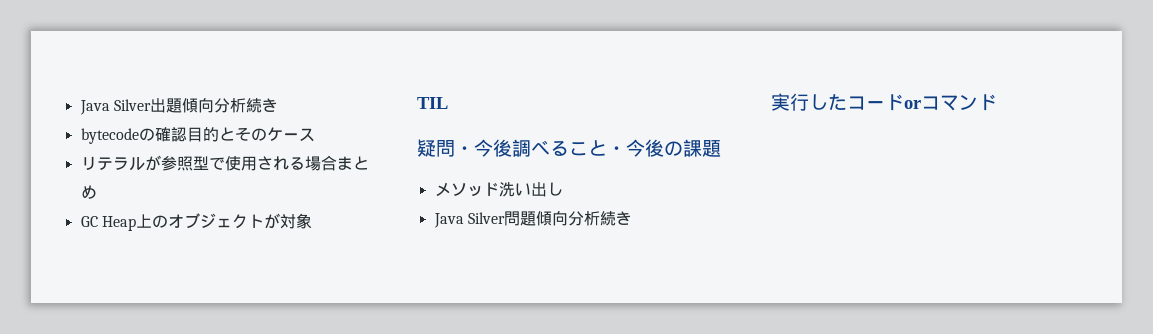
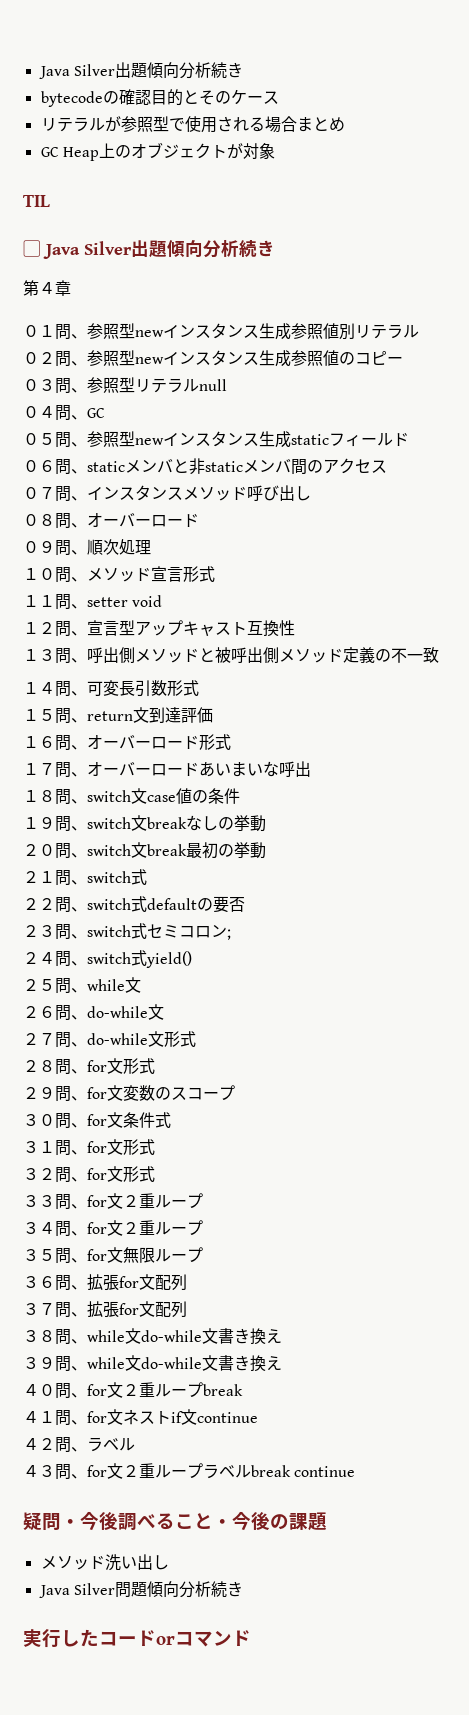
+ ▢ Java Silver出題傾向分析続き
+ 第４章
+ ０１問、参照型newインスタンス生成参照値別リテラル
+ ０２問、参照型newインスタンス生成参照値のコピー
+ ０３問、参照型リテラルnull
+ ０４問、GC
+ ０５問、参照型newインスタンス生成staticフィールド
+ ０６問、staticメンバと非staticメンバ間のアクセス
+ ０７問、インスタンスメソッド呼び出し
+ ０８問、オーバーロード
+ ０９問、順次処理
+ １０問、メソッド宣言形式
+ １１問、setter void
+ １２問、宣言型アップキャスト互換性
+ １３問、呼出側メソッドと被呼出側メソッド定義の不一致
+ １４問、可変長引数形式
+ １５問、return文到達評価
+ １６問、オーバーロード形式
+ １７問、オーバーロードあいまいな呼出
+ １８問、switch文case値の条件
+ １９問、switch文breakなしの挙動
+ ２０問、switch文break最初の挙動
+ ２１問、switch式
+ ２２問、switch式defaultの要否
+ ２３問、switch式セミコロン;
+ ２４問、switch式yield()
+ ２５問、while文
+ ２６問、do-while文
+ ２７問、do-while文形式
+ ２８問、for文形式
+ ２９問、for文変数のスコープ
+ ３０問、for文条件式
+ ３１問、for文形式
+ ３２問、for文形式
+ ３３問、for文２重ループ
+ ３４問、for文２重ループ
+ ３５問、for文無限ループ
+ ３６問、拡張for文配列
+ ３７問、拡張for文配列
+ ３８問、while文do-while文書き換え
+ ３９問、while文do-while文書き換え
+ ４０問、for文２重ループbreak
+ ４１問、for文ネストif文continue
+ ４２問、ラベル
+ ４３問、for文２重ループラベルbreak continue

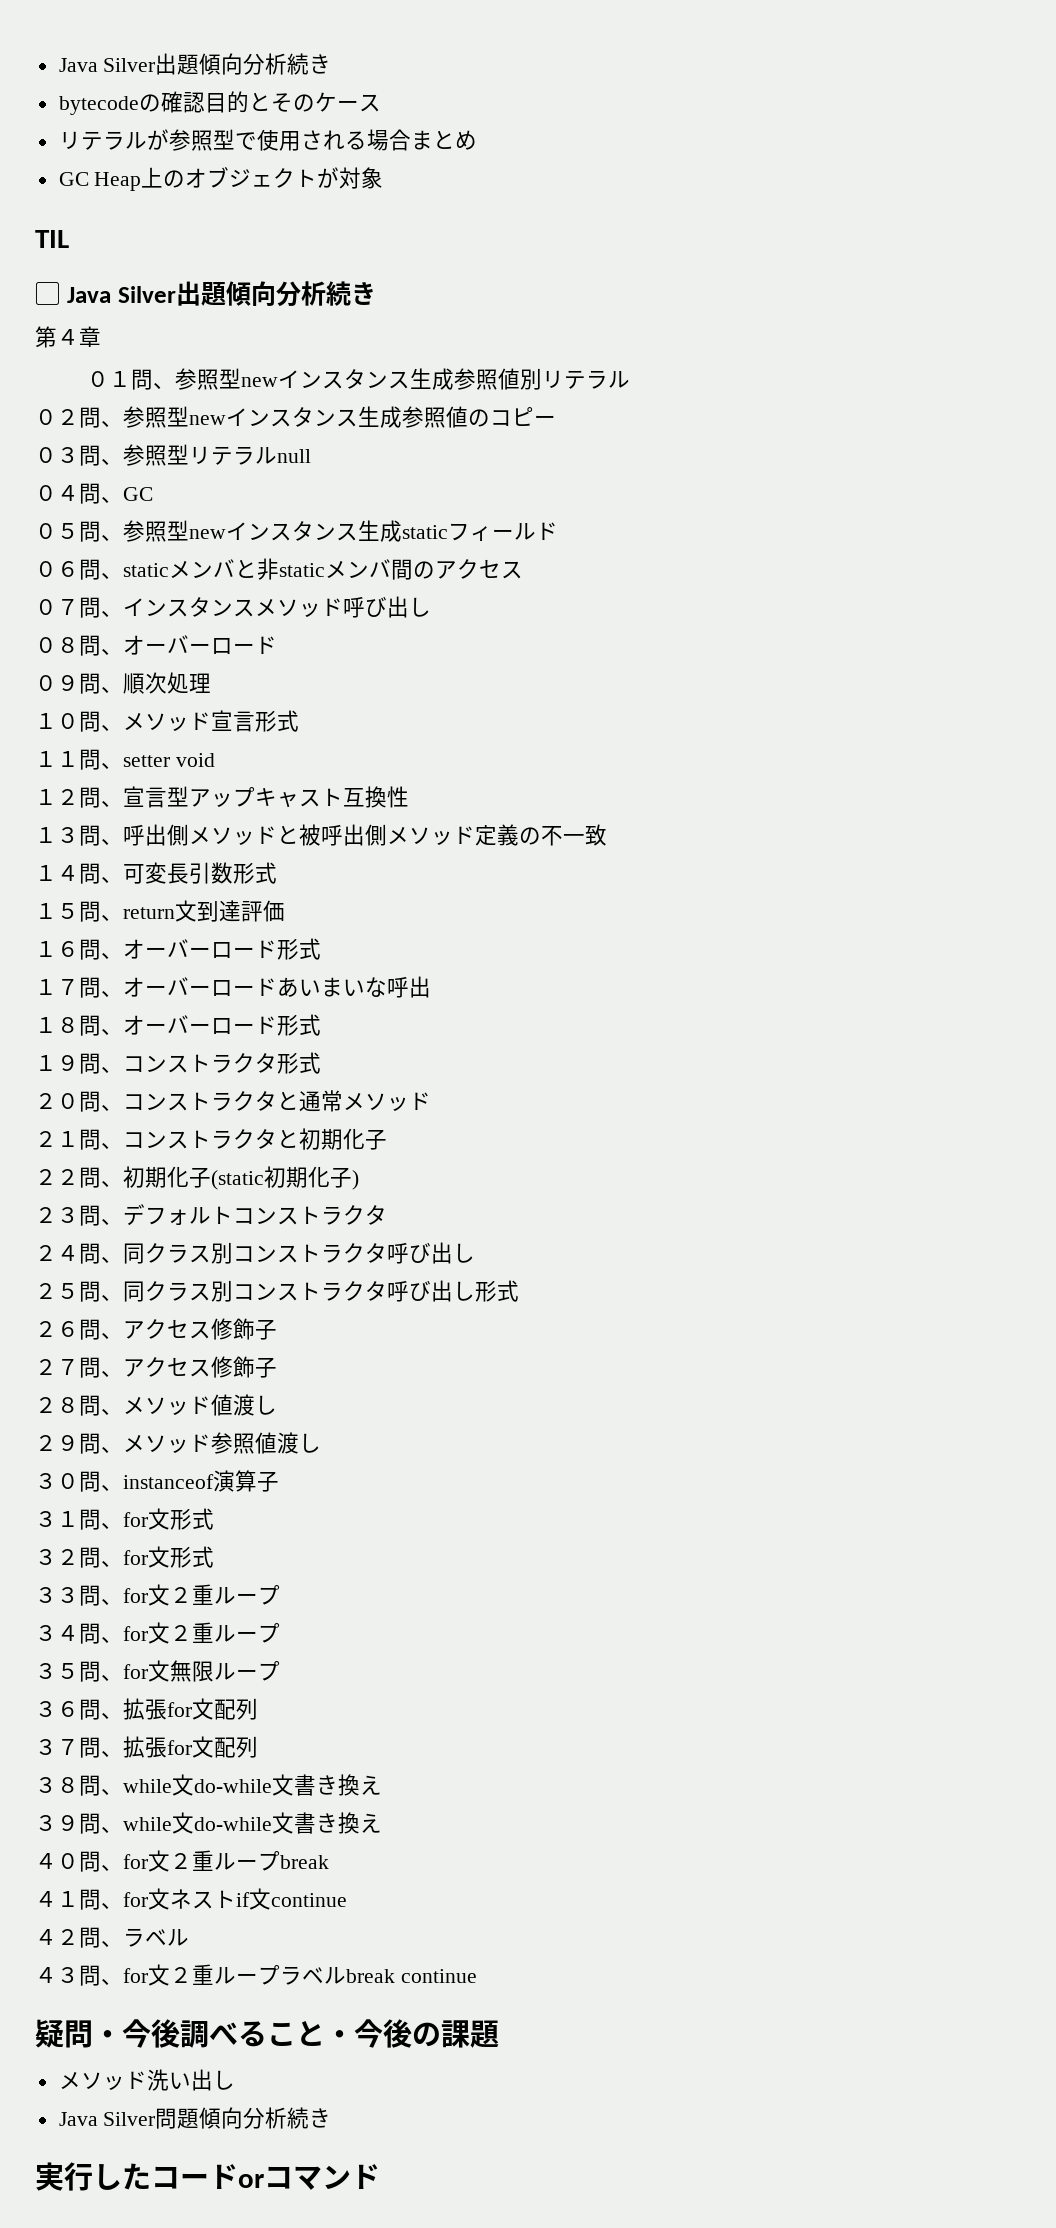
- １８問、switch文case値の条件
- １９問、switch文breakなしの挙動
- ２０問、switch文break最初の挙動
- ２１問、switch式
- ２２問、switch式defaultの要否
- ２３問、switch式セミコロン;
- ２４問、switch式yield()
- ２５問、while文
+ １８問、オーバーロード形式
+ １９問、コンストラクタ形式
+ ２０問、コンストラクタと通常メソッド
+ ２１問、コンストラクタと初期化子
+ ２２問、初期化子(static初期化子)
+ ２３問、デフォルトコンストラクタ
+ ２４問、同クラス別コンストラクタ呼び出し
+ ２５問、同クラス別コンストラクタ呼び出し形式
- ２６問、do-while文
+ ２６問、アクセス修飾子
- ２７問、do-while文形式
+ ２７問、アクセス修飾子
- ２８問、for文形式
+ ２８問、メソッド値渡し
- ２９問、for文変数のスコープ
+ ２９問、メソッド参照値渡し
- ３０問、for文条件式
+ ３０問、instanceof演算子

